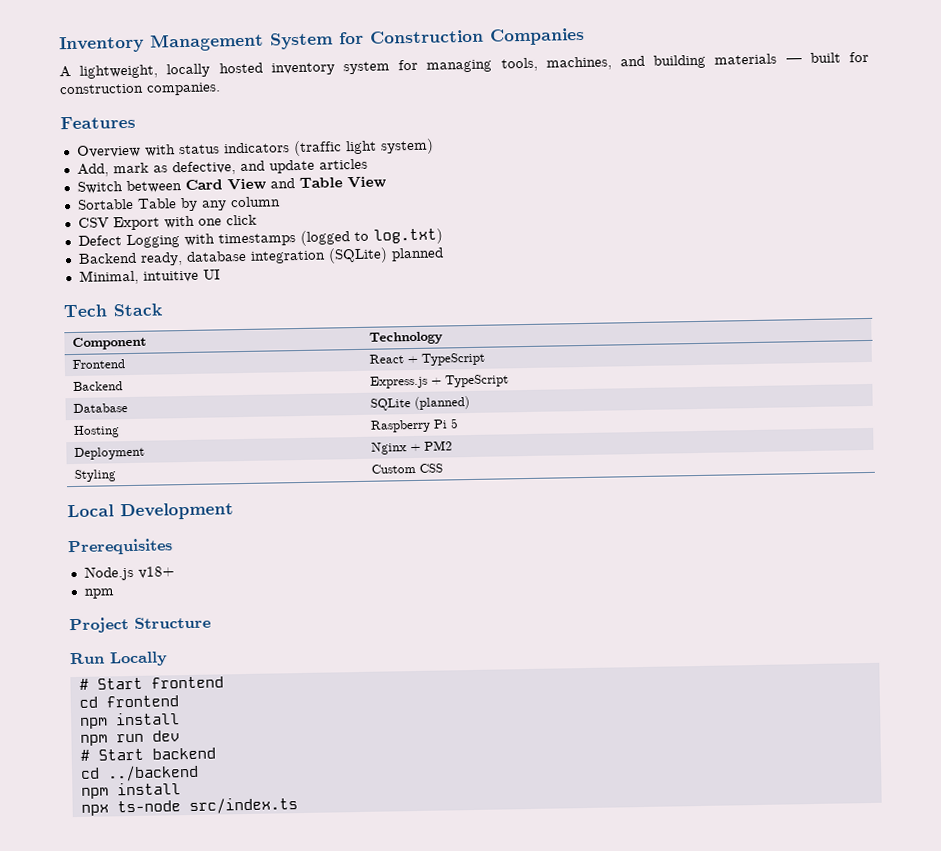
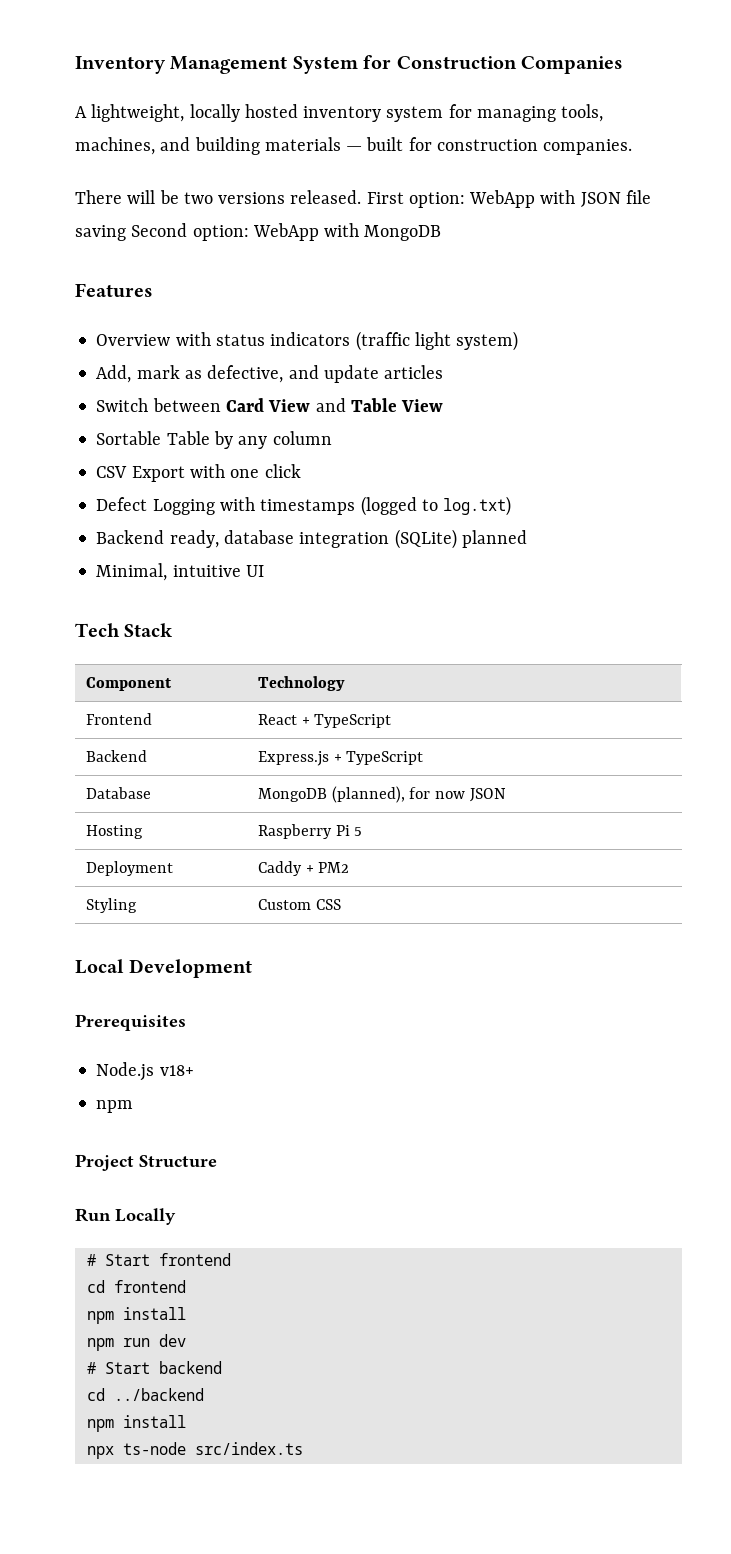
+ There will be two versions released. First option: WebApp with JSON file saving Second option: WebApp with MongoDB
- Database | SQLite (planned)
+ Database | MongoDB (planned), for now JSON
- Deployment | Nginx + PM2
+ Deployment | Caddy + PM2

